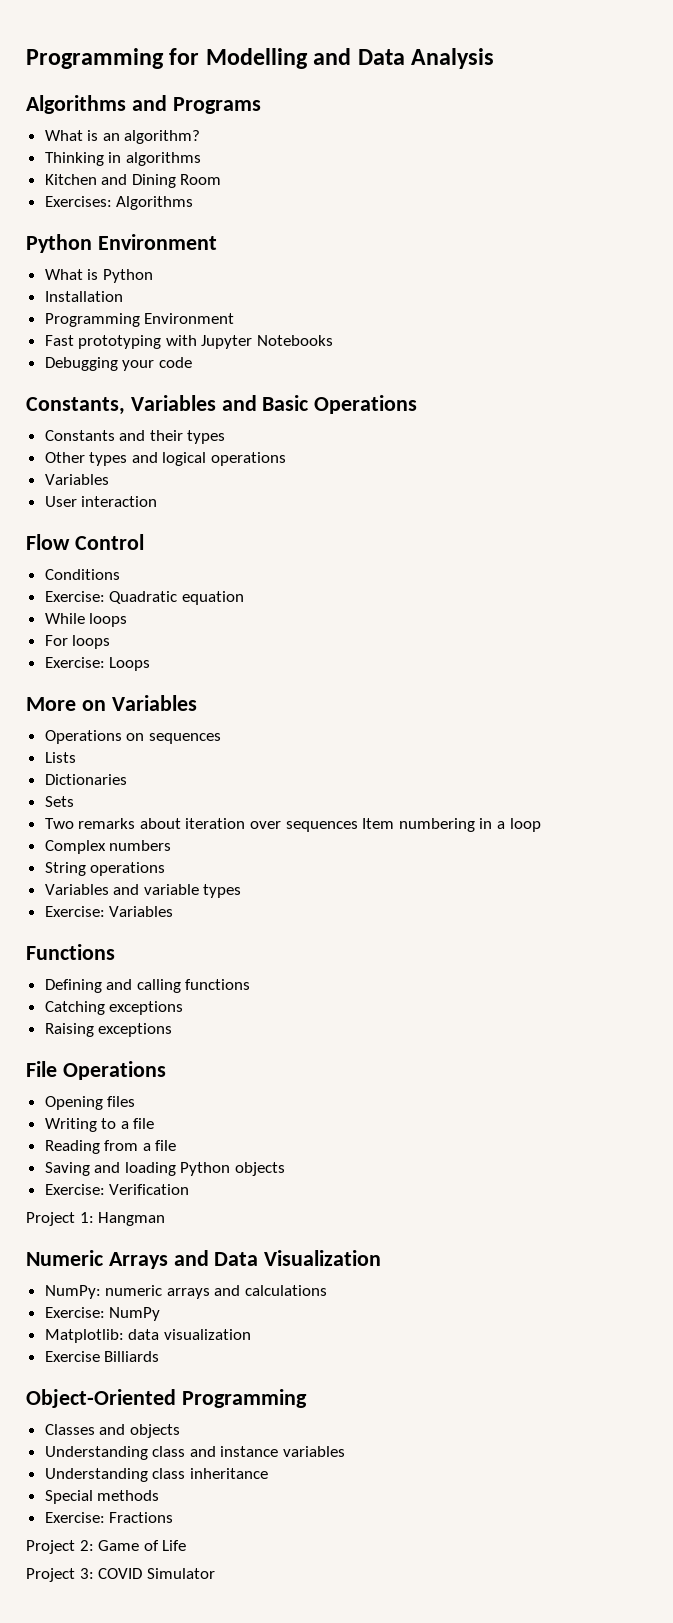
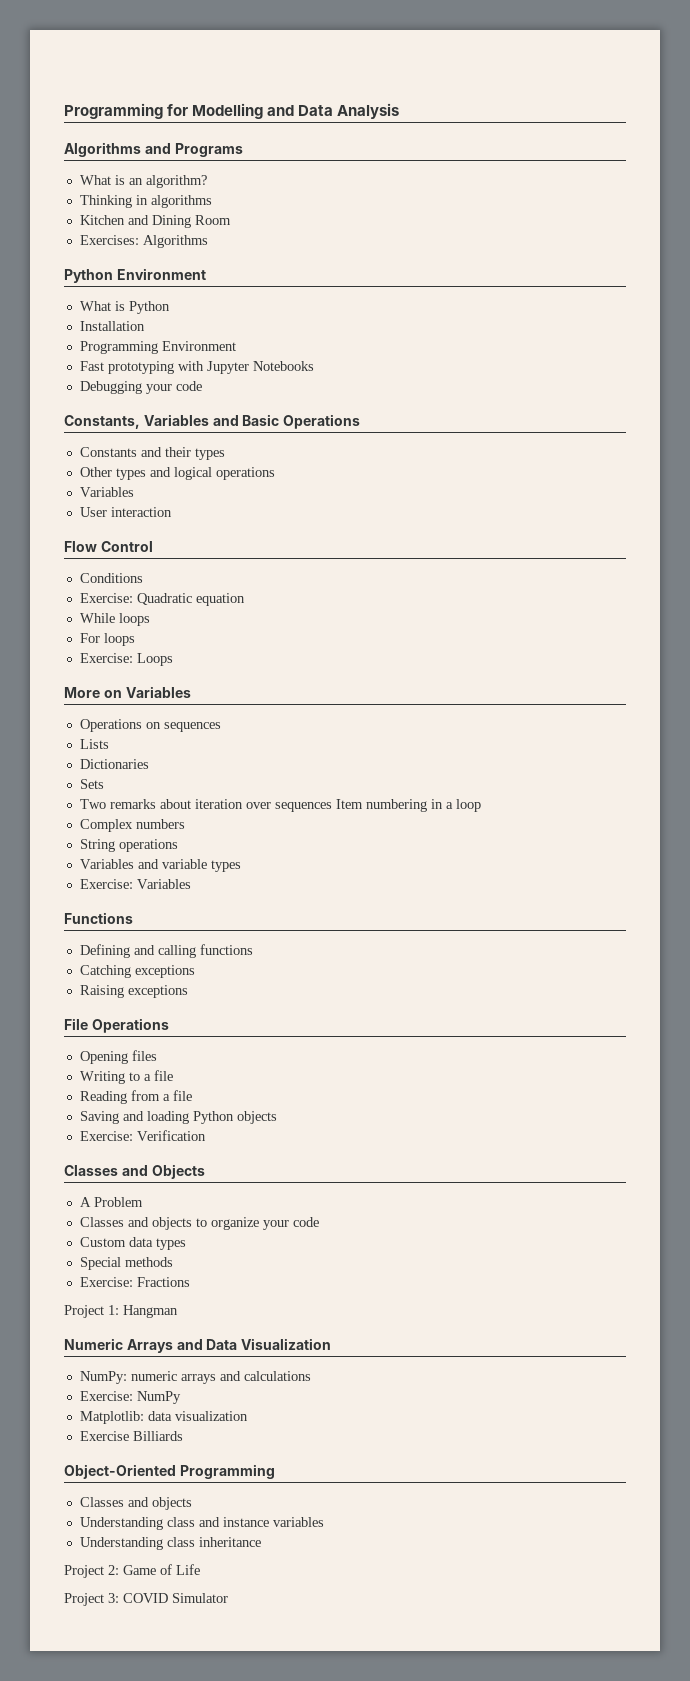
+ Classes and Objects
+ A Problem
+ Classes and objects to organize your code
+ Custom data types
+ Special methods
+ Exercise: Fractions
- Special methods
- Exercise: Fractions

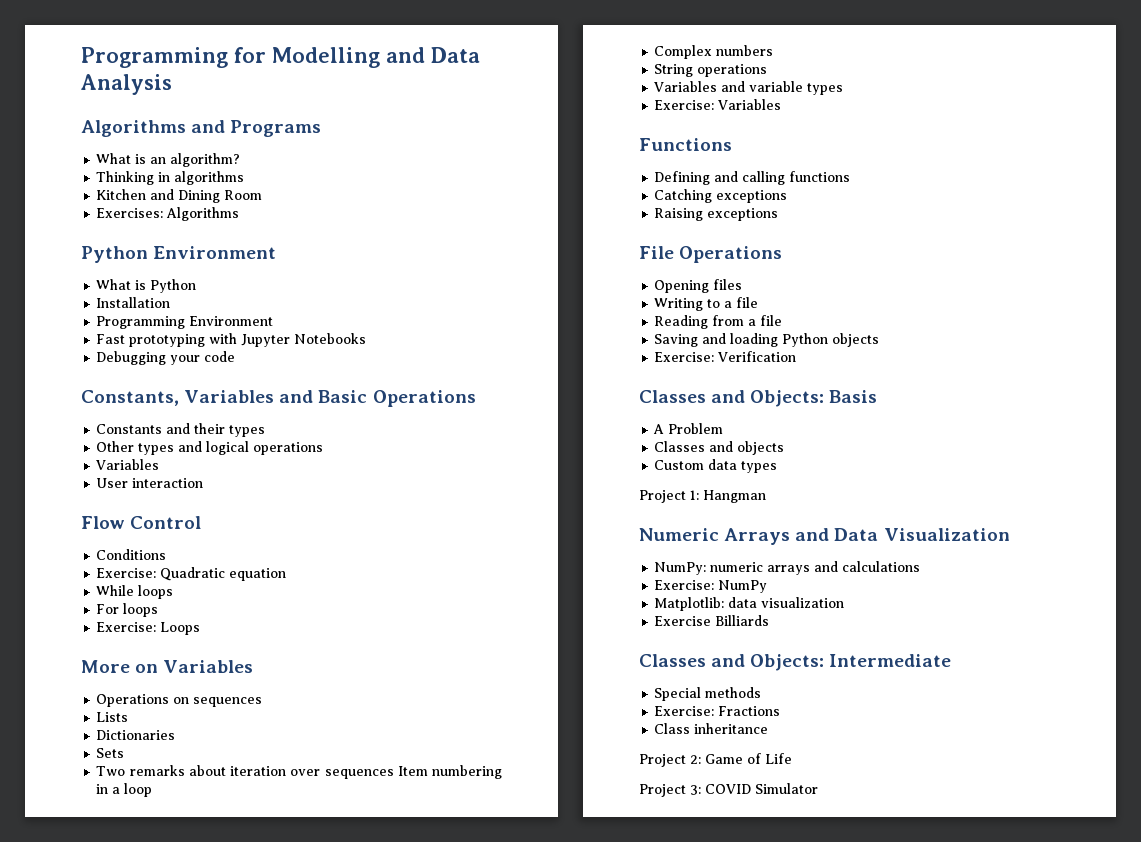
- Classes and Objects
+ Classes and Objects: Basis
- Classes and objects to organize your code
+ Classes and objects
- Special methods
- Exercise: Fractions
- Object-Oriented Programming
- Classes and objects
- Understanding class and instance variables
- Understanding class inheritance
+ Classes and Objects: Intermediate
+ Special methods
+ Exercise: Fractions
+ Class inheritance

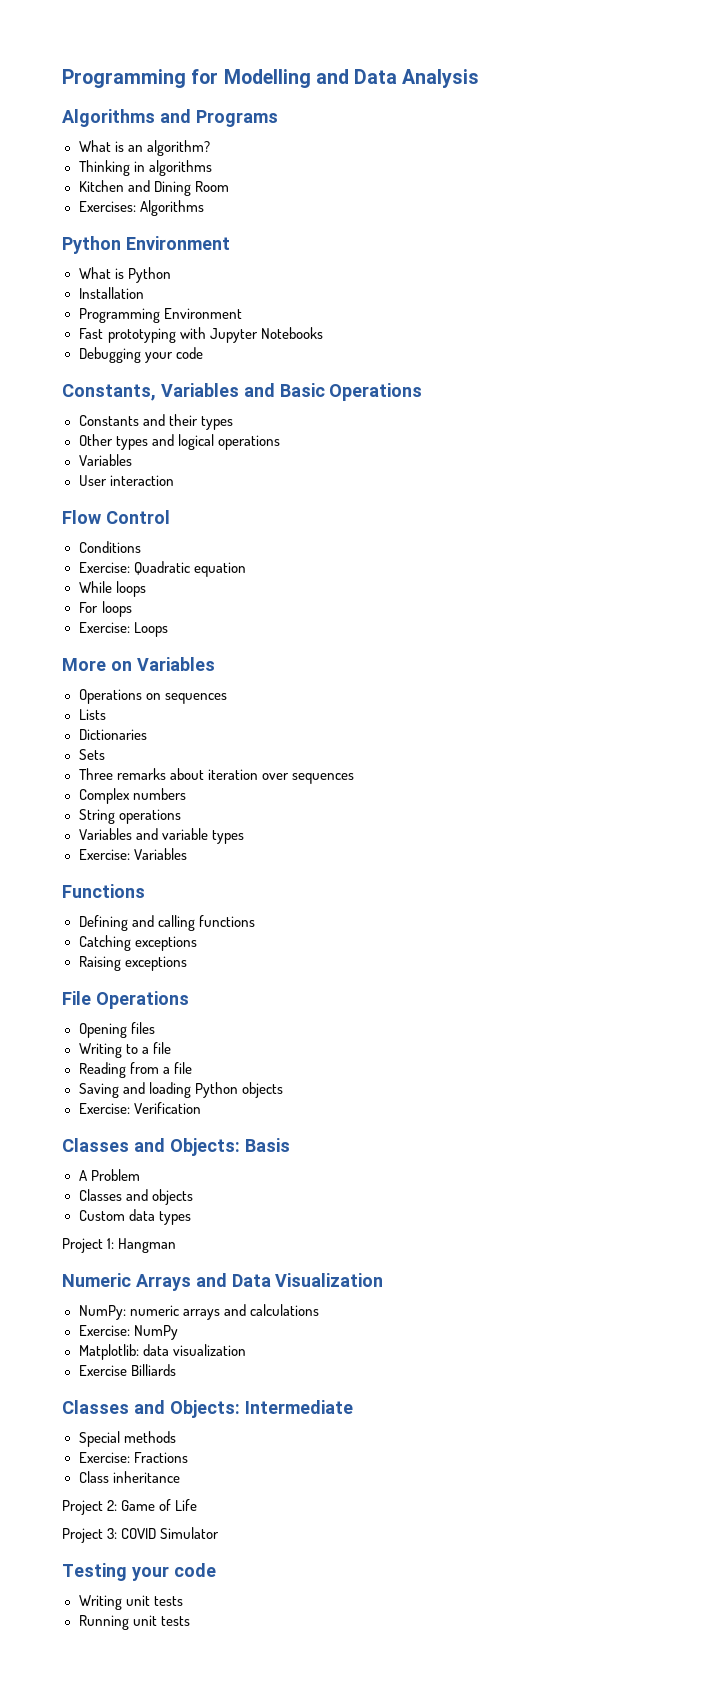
- Two remarks about iteration over sequences Item numbering in a loop
+ Three remarks about iteration over sequences
+ Testing your code
+ Writing unit tests
+ Running unit tests

